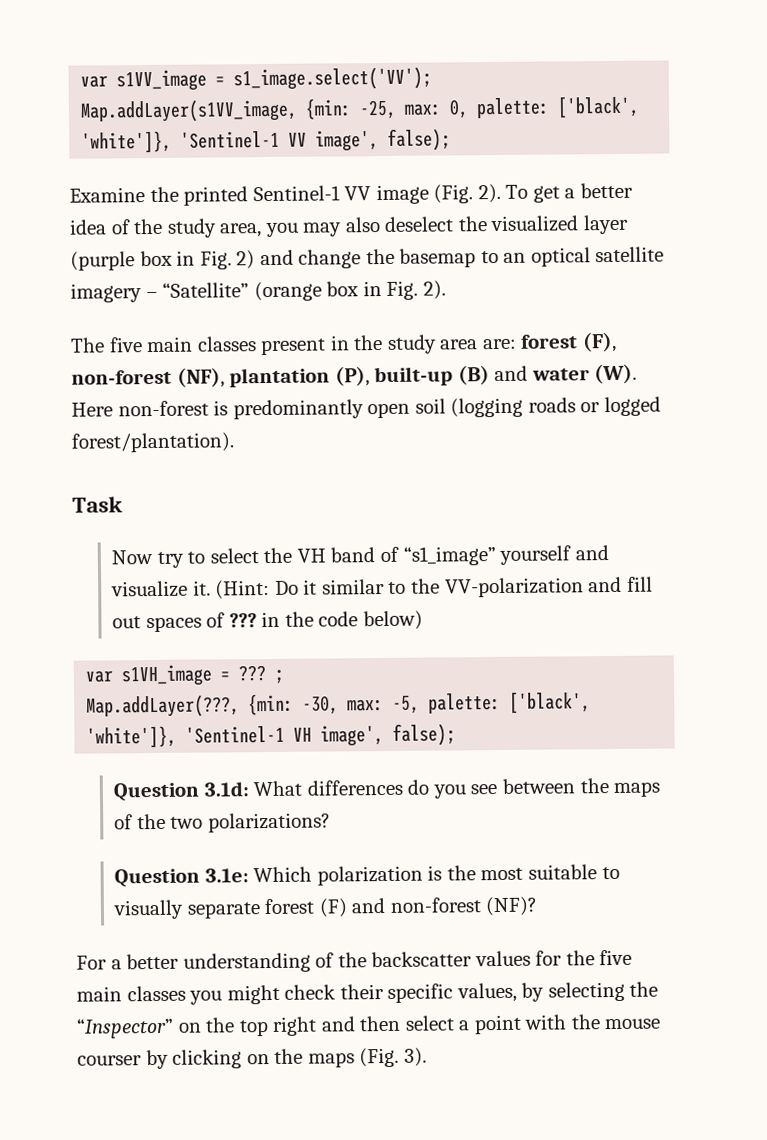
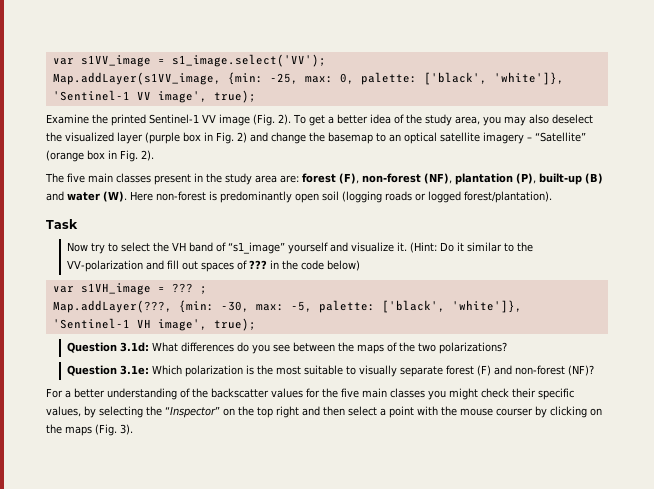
- Map.addLayer(s1VV_image, {min: -25, max: 0, palette: ['black', 'white']}, 'Sentinel-1 VV image', false);
+ Map.addLayer(s1VV_image, {min: -25, max: 0, palette: ['black', 'white']}, 'Sentinel-1 VV image', true);
- Map.addLayer(???, {min: -30, max: -5, palette: ['black', 'white']}, 'Sentinel-1 VH image', false);
+ Map.addLayer(???, {min: -30, max: -5, palette: ['black', 'white']}, 'Sentinel-1 VH image', true);

